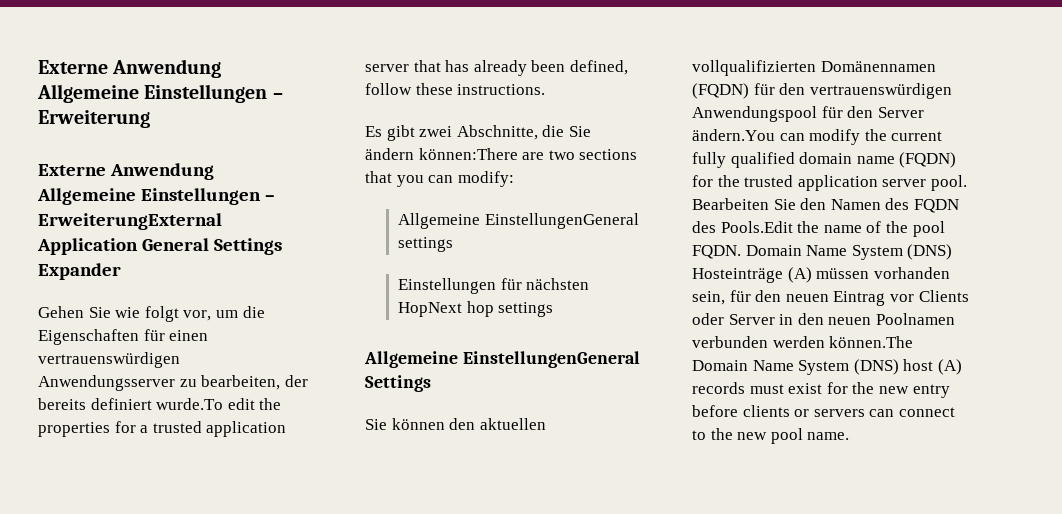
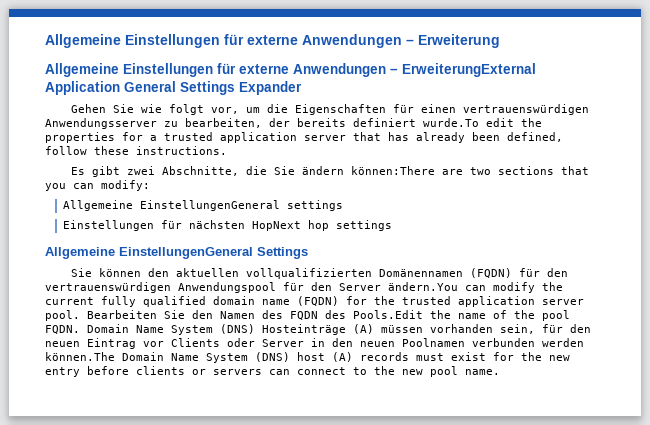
- Externe Anwendung Allgemeine Einstellungen – Erweiterung
- Externe Anwendung Allgemeine Einstellungen – ErweiterungExternal Application General Settings Expander
+ Allgemeine Einstellungen für externe Anwendungen – Erweiterung
+ Allgemeine Einstellungen für externe Anwendungen – ErweiterungExternal Application General Settings Expander

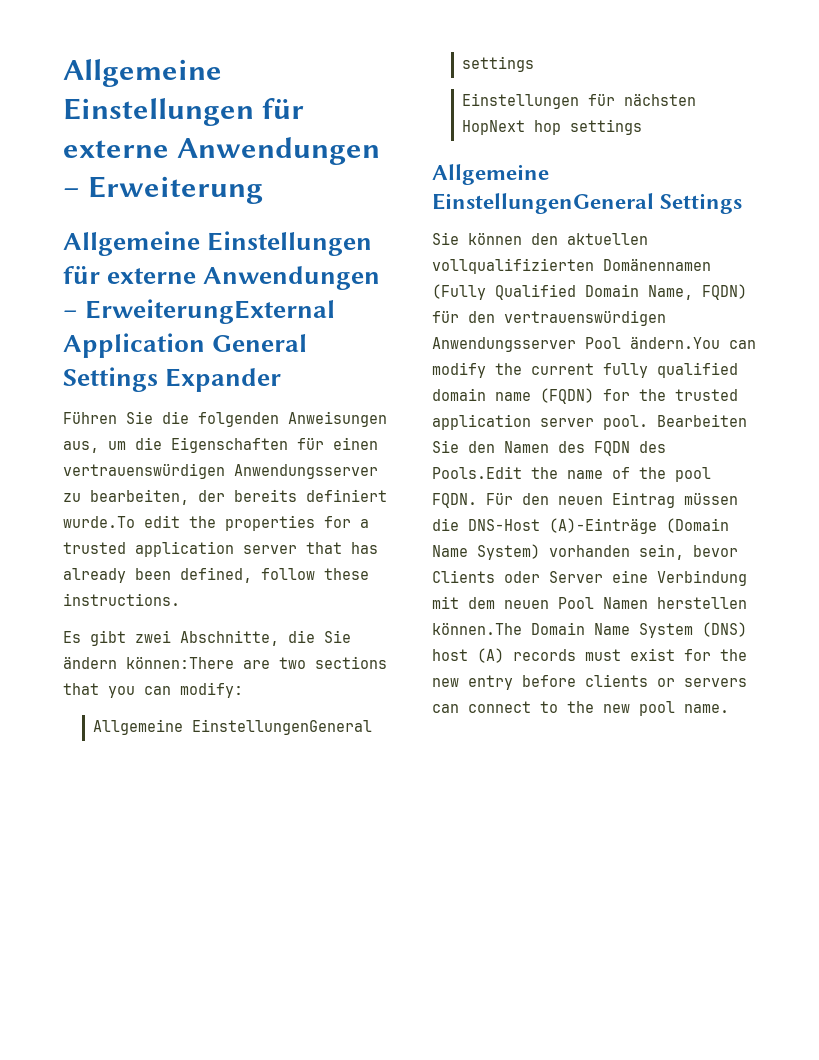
- Gehen Sie wie folgt vor, um die Eigenschaften für einen vertrauenswürdigen Anwendungsserver zu bearbeiten, der bereits definiert wurde.To edit the properties for a trusted application server that has already been defined, follow these instructions.
+ Führen Sie die folgenden Anweisungen aus, um die Eigenschaften für einen vertrauenswürdigen Anwendungsserver zu bearbeiten, der bereits definiert wurde.To edit the properties for a trusted application server that has already been defined, follow these instructions.
- Sie können den aktuellen vollqualifizierten Domänennamen (FQDN) für den vertrauenswürdigen Anwendungspool für den Server ändern.You can modify the current fully qualified domain name (FQDN) for the trusted application server pool.
+ Sie können den aktuellen vollqualifizierten Domänennamen (Fully Qualified Domain Name, FQDN) für den vertrauenswürdigen Anwendungsserver Pool ändern.You can modify the current fully qualified domain name (FQDN) for the trusted application server pool.
- Domain Name System (DNS) Hosteinträge (A) müssen vorhanden sein, für den neuen Eintrag vor Clients oder Server in den neuen Poolnamen verbunden werden können.The Domain Name System (DNS) host (A) records must exist for the new entry before clients or servers can connect to the new pool name.
+ Für den neuen Eintrag müssen die DNS-Host (A)-Einträge (Domain Name System) vorhanden sein, bevor Clients oder Server eine Verbindung mit dem neuen Pool Namen herstellen können.The Domain Name System (DNS) host (A) records must exist for the new entry before clients or servers can connect to the new pool name.

